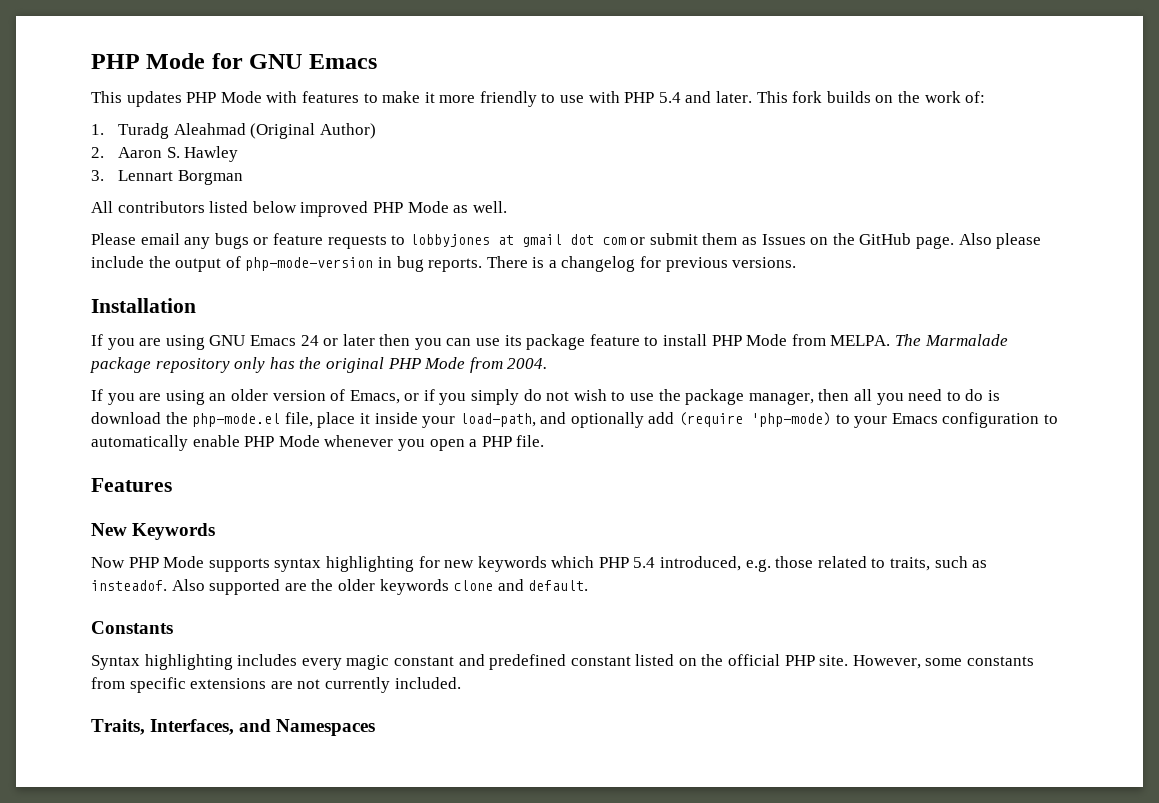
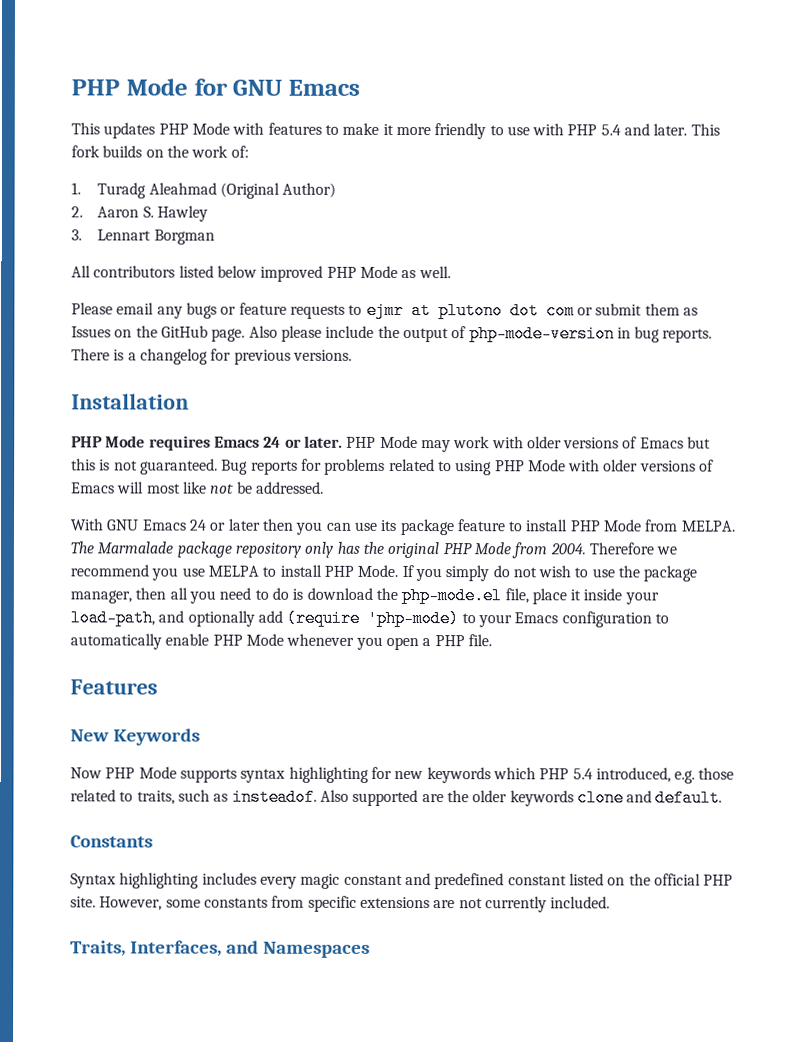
- Please email any bugs or feature requests to lobbyjones at gmail dot com or submit them as Issues on the GitHub page.
+ Please email any bugs or feature requests to ejmr at plutono dot com or submit them as Issues on the GitHub page.
- If you are using GNU Emacs 24 or later then you can use its package feature to install PHP Mode from MELPA.
+ PHP Mode requires Emacs 24 or later. PHP Mode may work with older versions of Emacs but this is not guaranteed. Bug reports for problems related to using PHP Mode with older versions of Emacs will most like not be addressed.
+ With GNU Emacs 24 or later then you can use its package feature to install PHP Mode from MELPA.
- The Marmalade package repository only has the original PHP Mode from 2004.
- If you are using an older version of Emacs, or if you simply do not wish to use the package manager, then all you need to do is download the php-mode.el file, place it inside your load-path, and optionally add (require 'php-mode) to your Emacs configuration to automatically enable PHP Mode whenever you open a PHP file.
+ The Marmalade package repository only has the original PHP Mode from 2004. Therefore we recommend you use MELPA to install PHP Mode. If you simply do not wish to use the package manager, then all you need to do is download the php-mode.el file, place it inside your load-path, and optionally add (require 'php-mode) to your Emacs configuration to automatically enable PHP Mode whenever you open a PHP file.

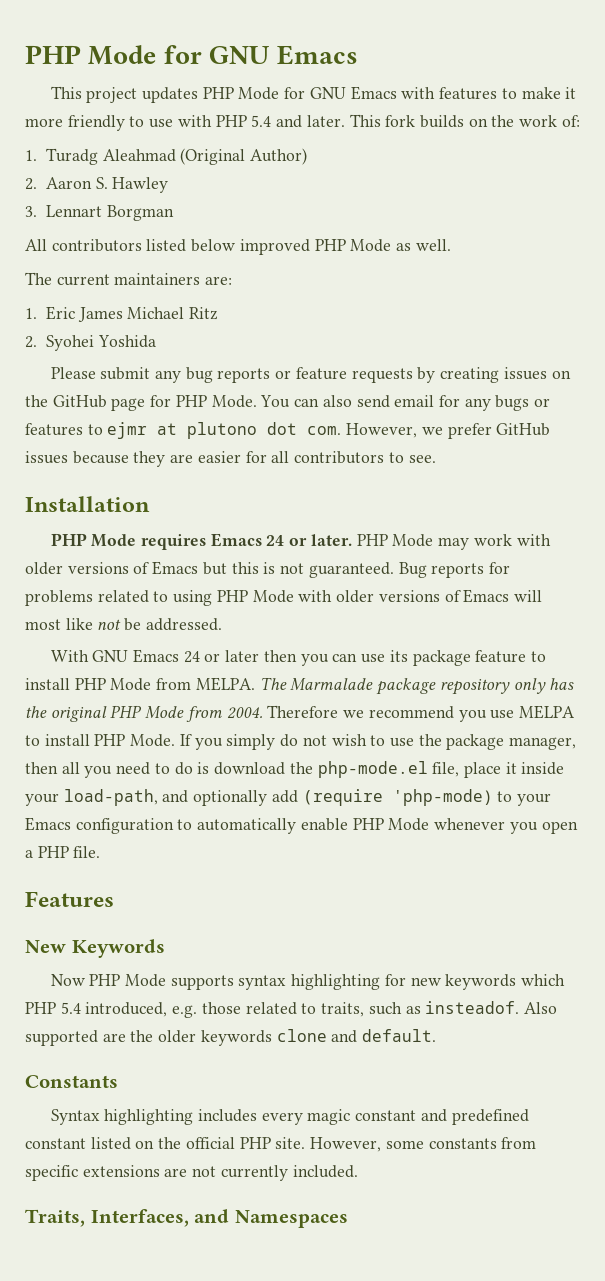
- This updates PHP Mode with features to make it more friendly to use with PHP 5.4 and later.
+ This project updates PHP Mode for GNU Emacs with features to make it more friendly to use with PHP 5.4 and later.
- Please email any bugs or feature requests to ejmr at plutono dot com or submit them as Issues on the GitHub page. Also please include the output of php-mode-version in bug reports. There is a changelog for previous versions.
+ The current maintainers are:
+ 1. Eric James Michael Ritz
+ 2. Syohei Yoshida
+ Please submit any bug reports or feature requests by creating issues on the GitHub page for PHP Mode. You can also send email for any bugs or features to ejmr at plutono dot com. However, we prefer GitHub issues because they are easier for all contributors to see.

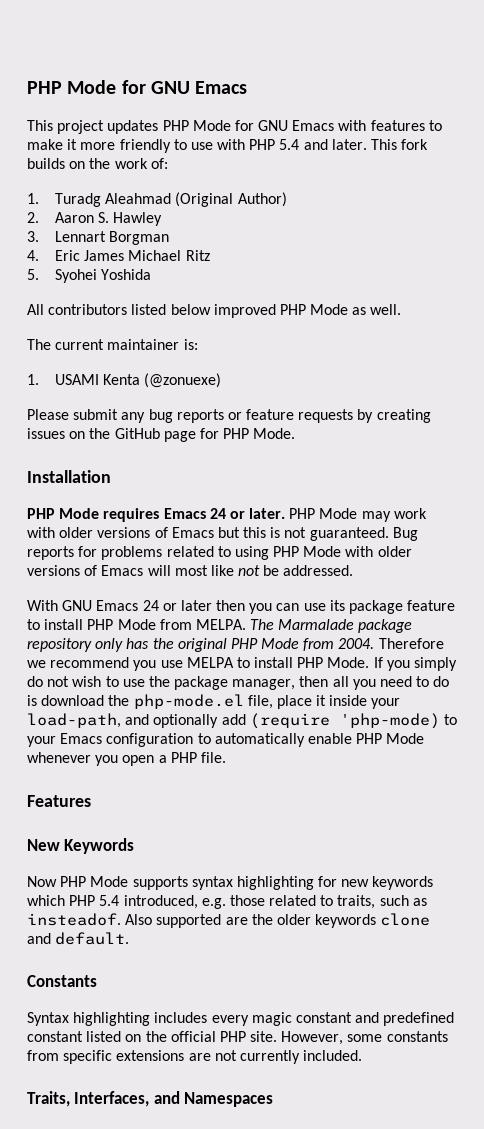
+ 4. Eric James Michael Ritz
+ 5. Syohei Yoshida
- The current maintainers are:
- 1. Eric James Michael Ritz
- 2. Syohei Yoshida
+ The current maintainer is:
+ 1. USAMI Kenta (@zonuexe)
- You can also send email for any bugs or features to ejmr at plutono dot com. However, we prefer GitHub issues because they are easier for all contributors to see.

